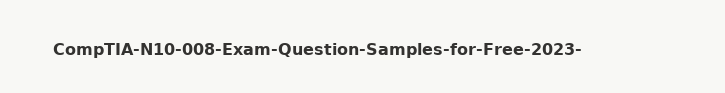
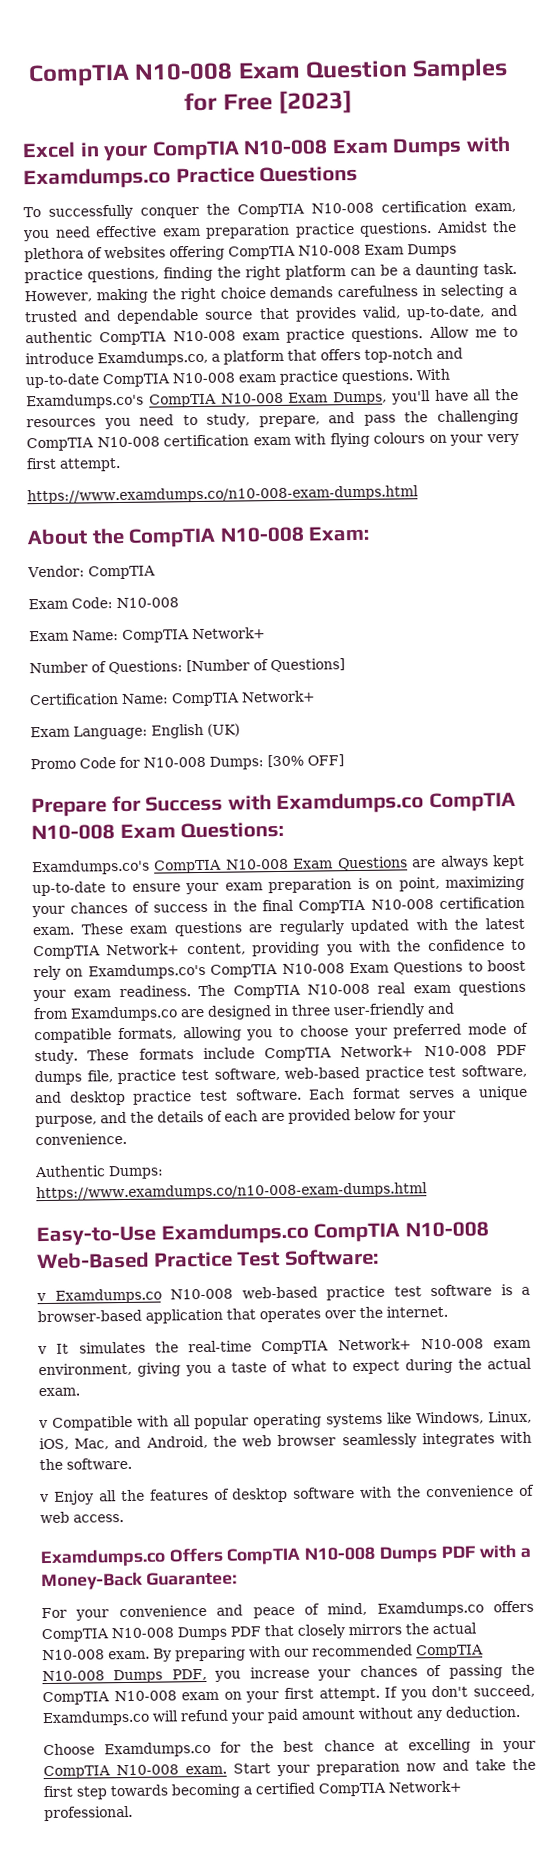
- CompTIA-N10-008-Exam-Question-Samples-for-Free-2023-
+ CompTIA N10-008 Exam Question Samples for Free [2023]
+ Excel in your CompTIA N10-008 Exam Dumps with Examdumps.co Practice Questions
+ To successfully conquer the CompTIA N10-008 certification exam, you need effective exam preparation practice questions. Amidst the plethora of websites offering CompTIA N10-008 Exam Dumps practice questions, finding the right platform can be a daunting task. However, making the right choice demands carefulness in selecting a trusted and dependable source that provides valid, up-to-date, and authentic CompTIA N10-008 exam practice questions. Allow me to introduce Examdumps.co, a platform that offers top-notch and up-to-date CompTIA N10-008 exam practice questions. With Examdumps.co's CompTIA N10-008 Exam Dumps, you'll have all the resources you need to study, prepare, and pass the challenging CompTIA N10-008 certification exam with flying colours on your very first attempt.
+ https://www.examdumps.co/n10-008-exam-dumps.html
+ About the CompTIA N10-008 Exam:
+ Vendor: CompTIA
+ Exam Code: N10-008
+ Exam Name: CompTIA Network+
+ Number of Questions: [Number of Questions]
+ Certification Name: CompTIA Network+
+ Exam Language: English (UK)
+ Promo Code for N10-008 Dumps: [30% OFF]
+ Prepare for Success with Examdumps.co CompTIA N10-008 Exam Questions:
+ Examdumps.co's CompTIA N10-008 Exam Questions are always kept up-to-date to ensure your exam preparation is on point, maximizing your chances of success in the final CompTIA N10-008 certification exam. These exam questions are regularly updated with the latest CompTIA Network+ content, providing you with the confidence to rely on Examdumps.co's CompTIA N10-008 Exam Questions to boost your exam readiness. The CompTIA N10-008 real exam questions from Examdumps.co are designed in three user-friendly and compatible formats, allowing you to choose your preferred mode of study. These formats include CompTIA Network+ N10-008 PDF dumps file, practice test software, web-based practice test software, and desktop practice test software. Each format serves a unique purpose, and the details of each are provided below for your convenience.
+ Authentic Dumps: https://www.examdumps.co/n10-008-exam-dumps.html
+ Easy-to-Use Examdumps.co CompTIA N10-008 Web-Based Practice Test Software:
+ v Examdumps.co N10-008 web-based practice test software is a browser-based application that operates over the internet.
+ v It simulates the real-time CompTIA Network+ N10-008 exam environment, giving you a taste of what to expect during the actual exam.
+ v Compatible with all popular operating systems like Windows, Linux, iOS, Mac, and Android, the web browser seamlessly integrates with the software.
+ v Enjoy all the features of desktop software with the convenience of web access.
+ Examdumps.co Offers CompTIA N10-008 Dumps PDF with a Money-Back Guarantee:
+ For your convenience and peace of mind, Examdumps.co offers CompTIA N10-008 Dumps PDF that closely mirrors the actual N10-008 exam. By preparing with our recommended CompTIA N10-008 Dumps PDF, you increase your chances of passing the CompTIA N10-008 exam on your first attempt. If you don't succeed, Examdumps.co will refund your paid amount without any deduction.
+ Choose Examdumps.co for the best chance at excelling in your CompTIA N10-008 exam. Start your preparation now and take the first step towards becoming a certified CompTIA Network+ professional.

